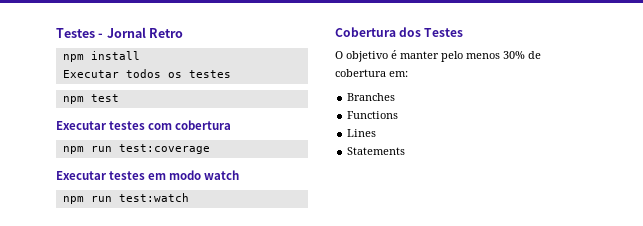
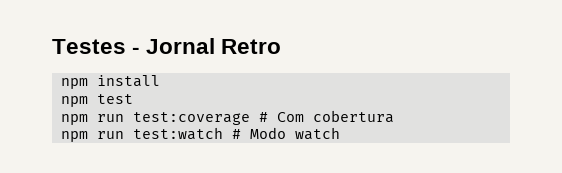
- Executar todos os testes
  npm test
- Executar testes com cobertura
- npm run test:coverage
- Executar testes em modo watch
- npm run test:watch
- Cobertura dos Testes
- O objetivo é manter pelo menos 30% de cobertura em:
- Branches
- Functions
- Lines
- Statements
+ npm run test:coverage # Com cobertura
+ npm run test:watch # Modo watch

